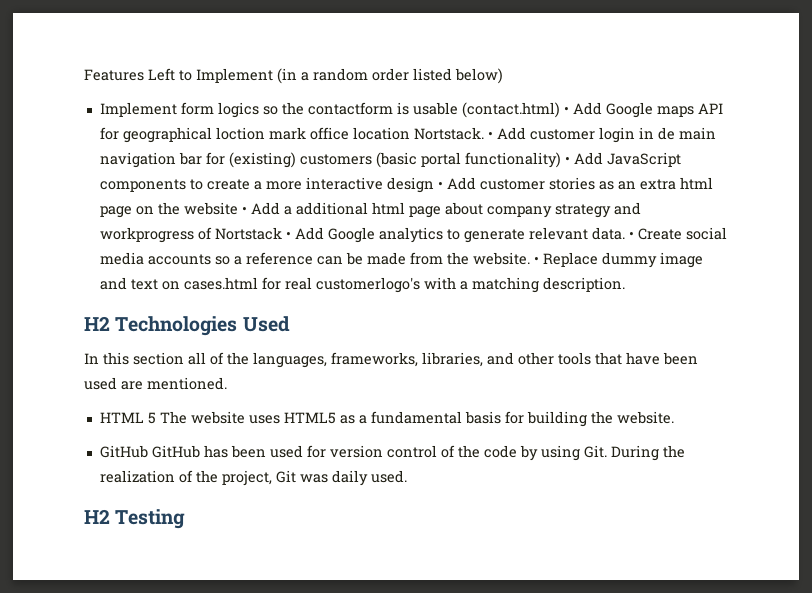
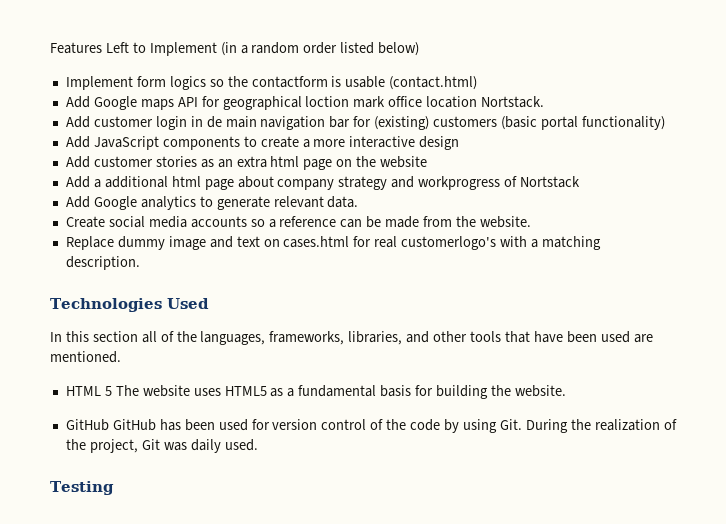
- Implement form logics so the contactform is usable (contact.html) • Add Google maps API for geographical loction mark office location Nortstack. • Add customer login in de main navigation bar for (existing) customers (basic portal functionality) • Add JavaScript components to create a more interactive design • Add customer stories as an extra html page on the website • Add a additional html page about company strategy and workprogress of Nortstack • Add Google analytics to generate relevant data. • Create social media accounts so a reference can be made from the website. • Replace dummy image and text on cases.html for real customerlogo's with a matching description.
+ Implement form logics so the contactform is usable (contact.html)
+ Add Google maps API for geographical loction mark office location Nortstack.
+ Add customer login in de main navigation bar for (existing) customers (basic portal functionality)
+ Add JavaScript components to create a more interactive design
+ Add customer stories as an extra html page on the website
+ Add a additional html page about company strategy and workprogress of Nortstack
+ Add Google analytics to generate relevant data.
+ Create social media accounts so a reference can be made from the website.
+ Replace dummy image and text on cases.html for real customerlogo's with a matching description.
- H2 Technologies Used
+ Technologies Used
- H2 Testing
+ Testing

